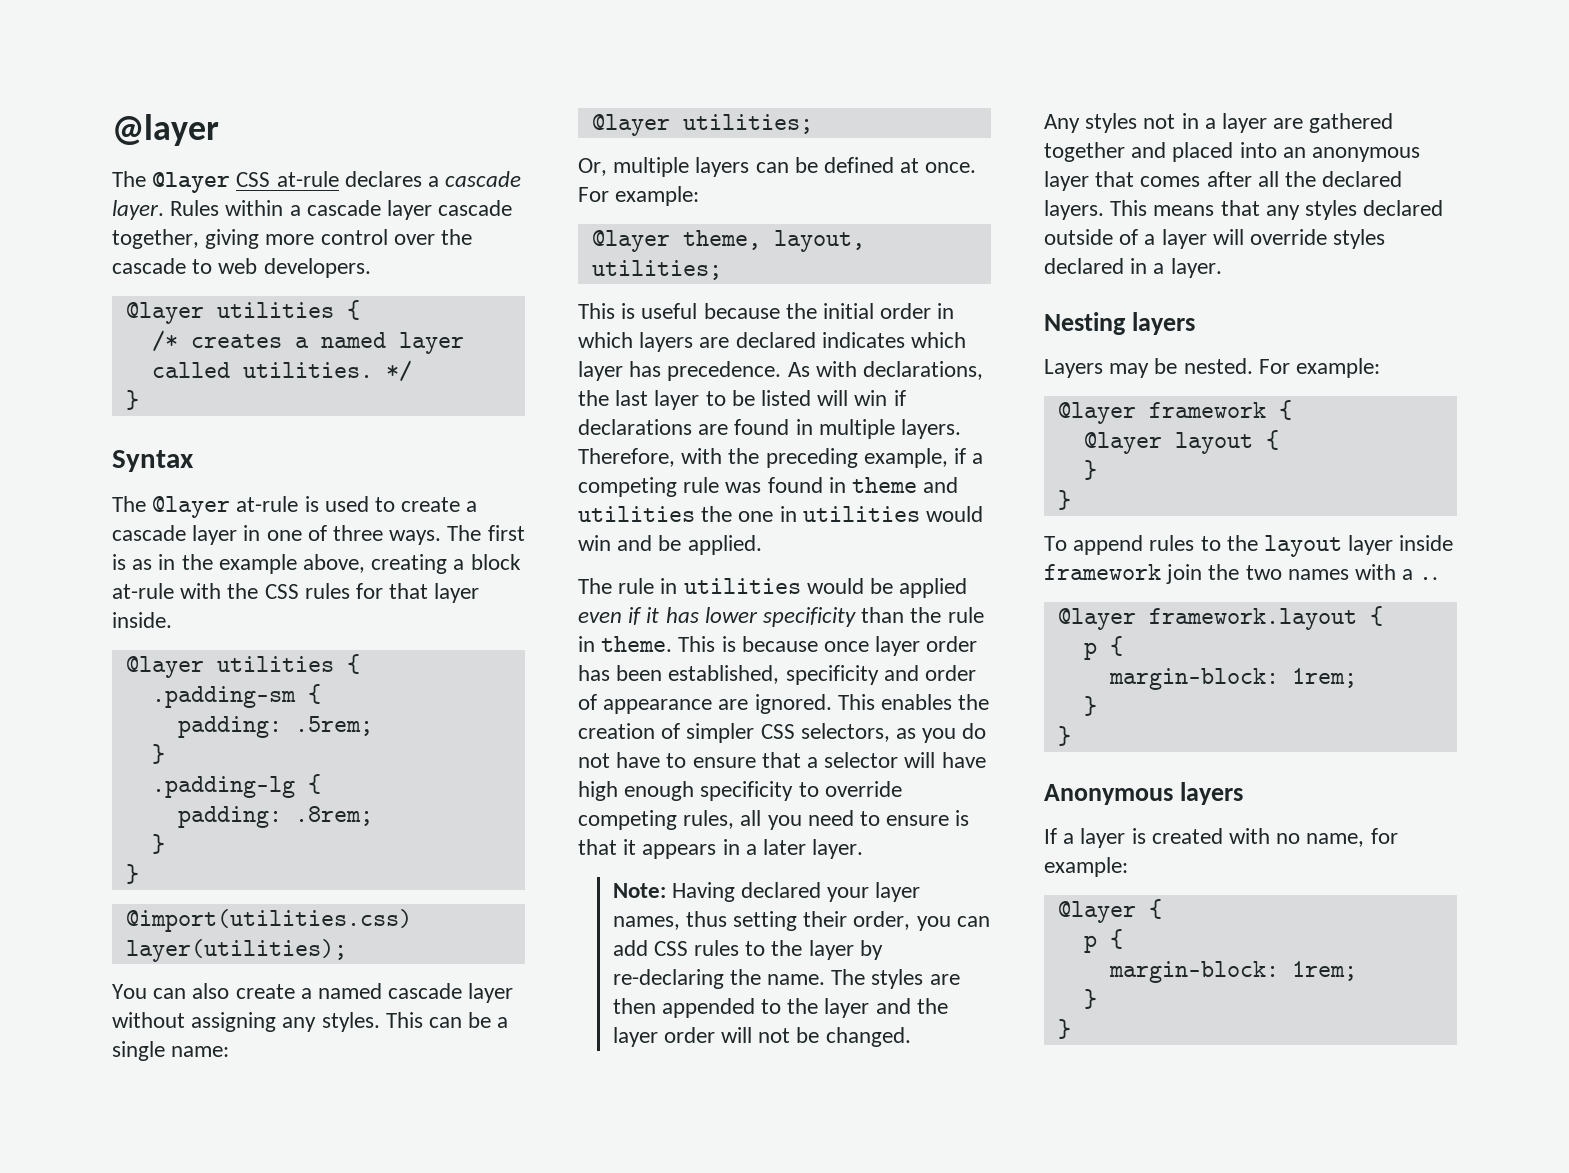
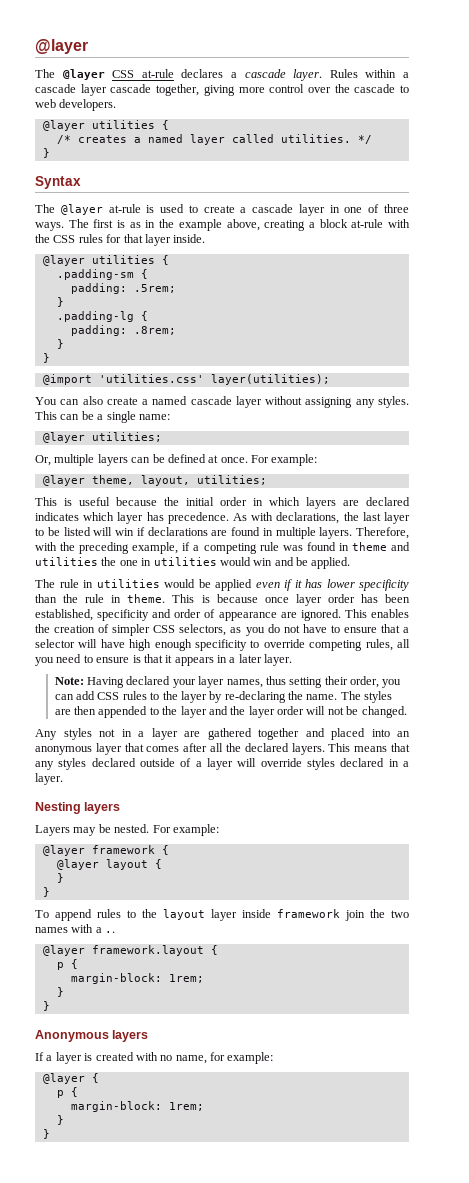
- @import(utilities.css) layer(utilities);
+ @import 'utilities.css' layer(utilities);

